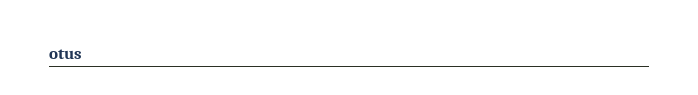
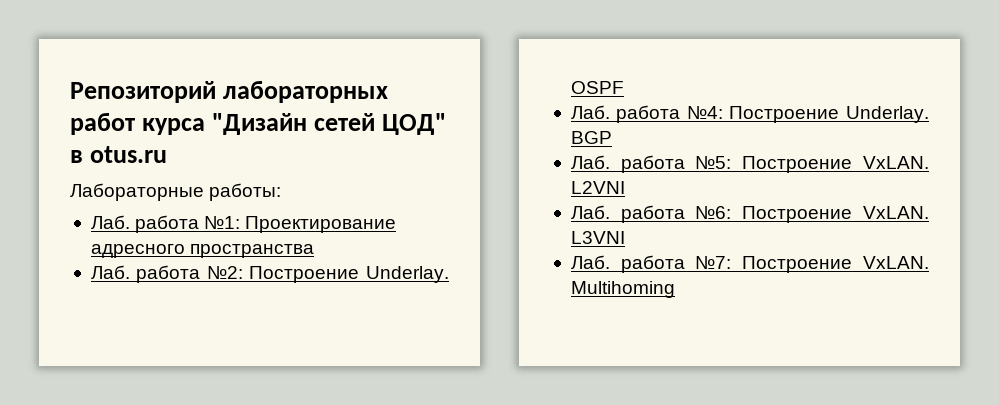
- otus
+ Репозиторий лабораторных работ курса "Дизайн сетей ЦОД" в otus.ru
+ Лабораторные работы:
+ Лаб. работа №1: Проектирование адресного пространства
+ Лаб. работа №2: Построение Underlay. OSPF
+ Лаб. работа №4: Построение Underlay. BGP
+ Лаб. работа №5: Построение VxLAN. L2VNI
+ Лаб. работа №6: Построение VxLAN. L3VNI
+ Лаб. работа №7: Построение VxLAN. Multihoming

